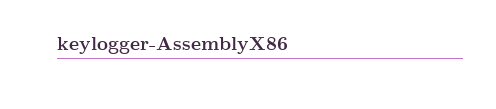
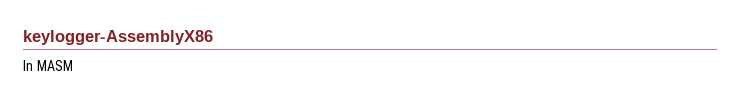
+ In MASM

